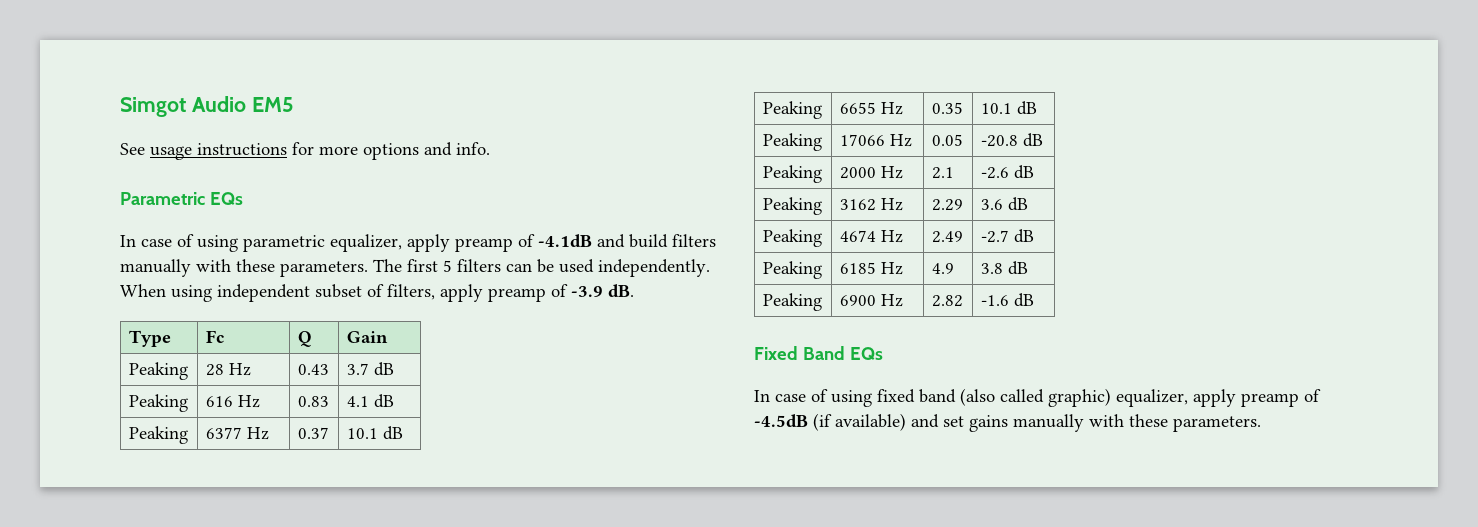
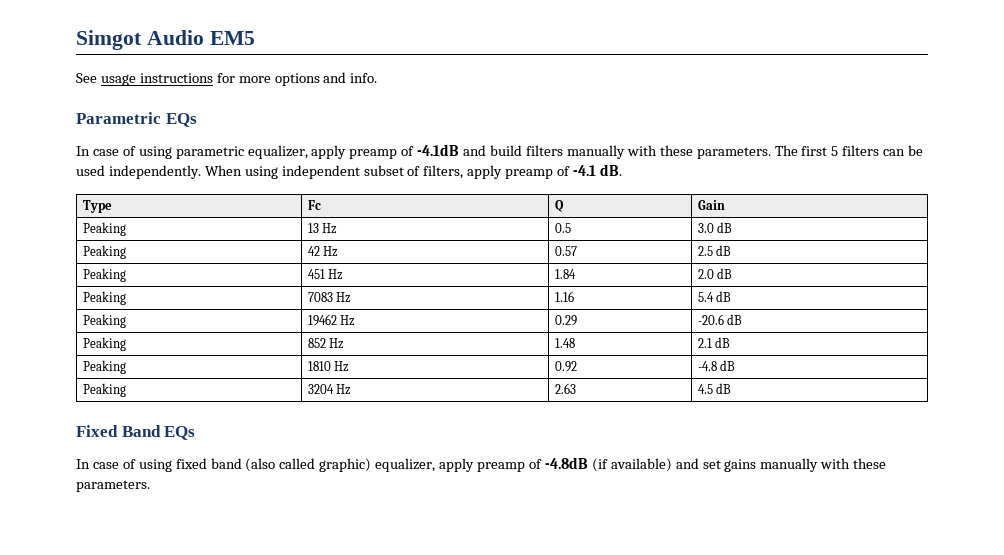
- When using independent subset of filters, apply preamp of -3.9 dB.
+ When using independent subset of filters, apply preamp of -4.1 dB.
- Peaking | 28 Hz | 0.43 | 3.7 dB
- Peaking | 616 Hz | 0.83 | 4.1 dB
- Peaking | 6377 Hz | 0.37 | 10.1 dB
- Peaking | 6655 Hz | 0.35 | 10.1 dB
- Peaking | 17066 Hz | 0.05 | -20.8 dB
- Peaking | 2000 Hz | 2.1 | -2.6 dB
- Peaking | 3162 Hz | 2.29 | 3.6 dB
- Peaking | 4674 Hz | 2.49 | -2.7 dB
- Peaking | 6185 Hz | 4.9 | 3.8 dB
- Peaking | 6900 Hz | 2.82 | -1.6 dB
+ Peaking | 13 Hz | 0.5 | 3.0 dB
+ Peaking | 42 Hz | 0.57 | 2.5 dB
+ Peaking | 451 Hz | 1.84 | 2.0 dB
+ Peaking | 7083 Hz | 1.16 | 5.4 dB
+ Peaking | 19462 Hz | 0.29 | -20.6 dB
+ Peaking | 852 Hz | 1.48 | 2.1 dB
+ Peaking | 1810 Hz | 0.92 | -4.8 dB
+ Peaking | 3204 Hz | 2.63 | 4.5 dB
- In case of using fixed band (also called graphic) equalizer, apply preamp of -4.5dB (if available) and set gains manually with these parameters.
+ In case of using fixed band (also called graphic) equalizer, apply preamp of -4.8dB (if available) and set gains manually with these parameters.

